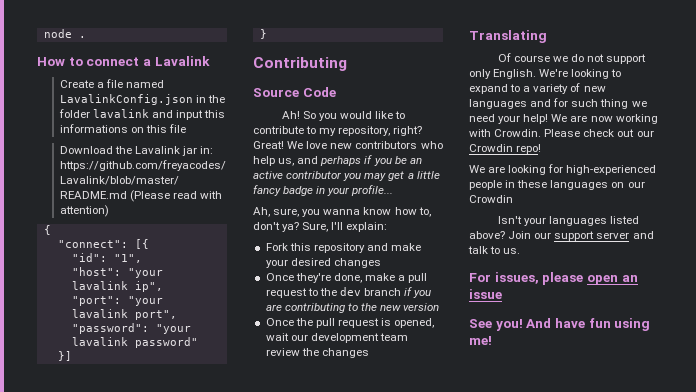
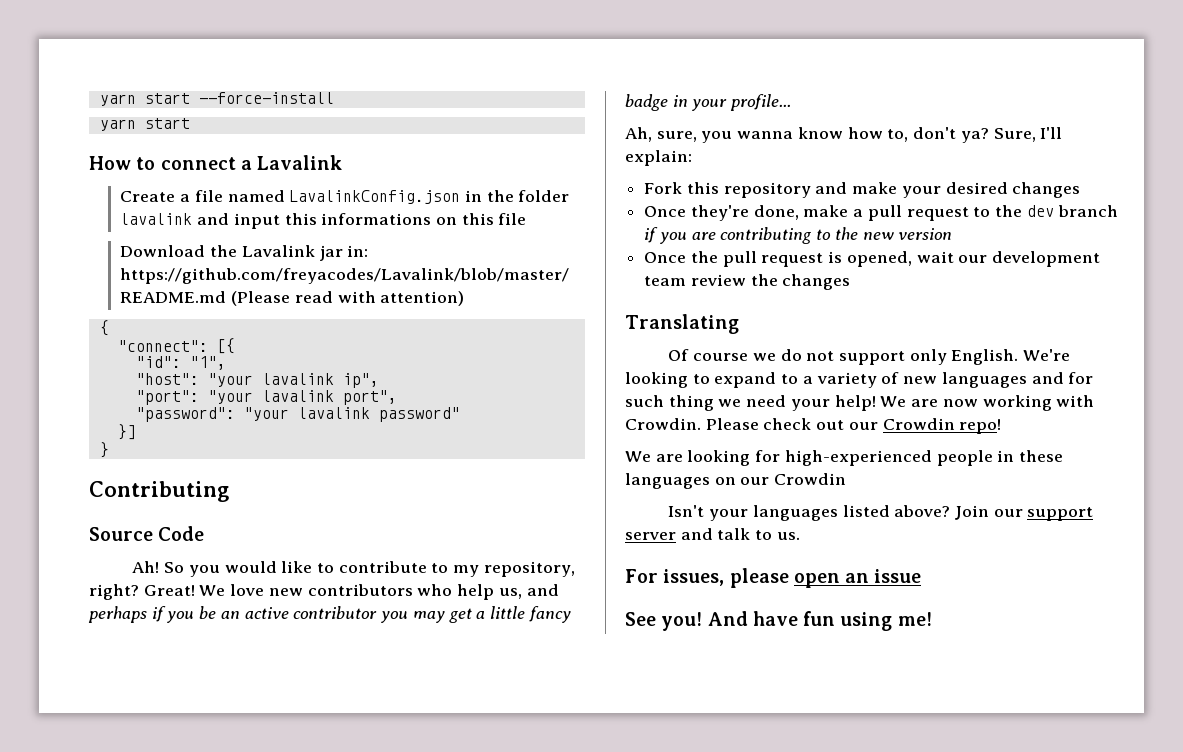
- node .
+ yarn start --force-install
+ yarn start

